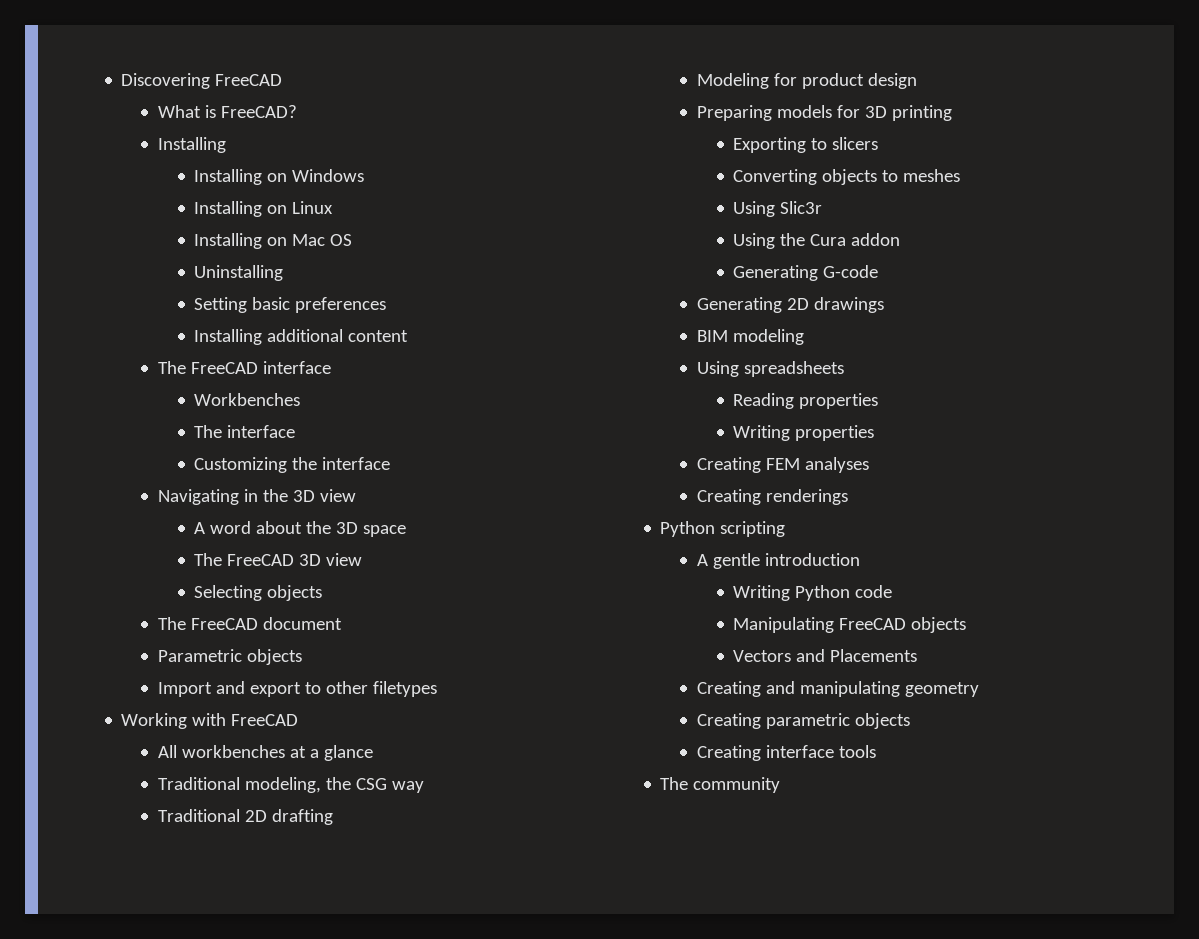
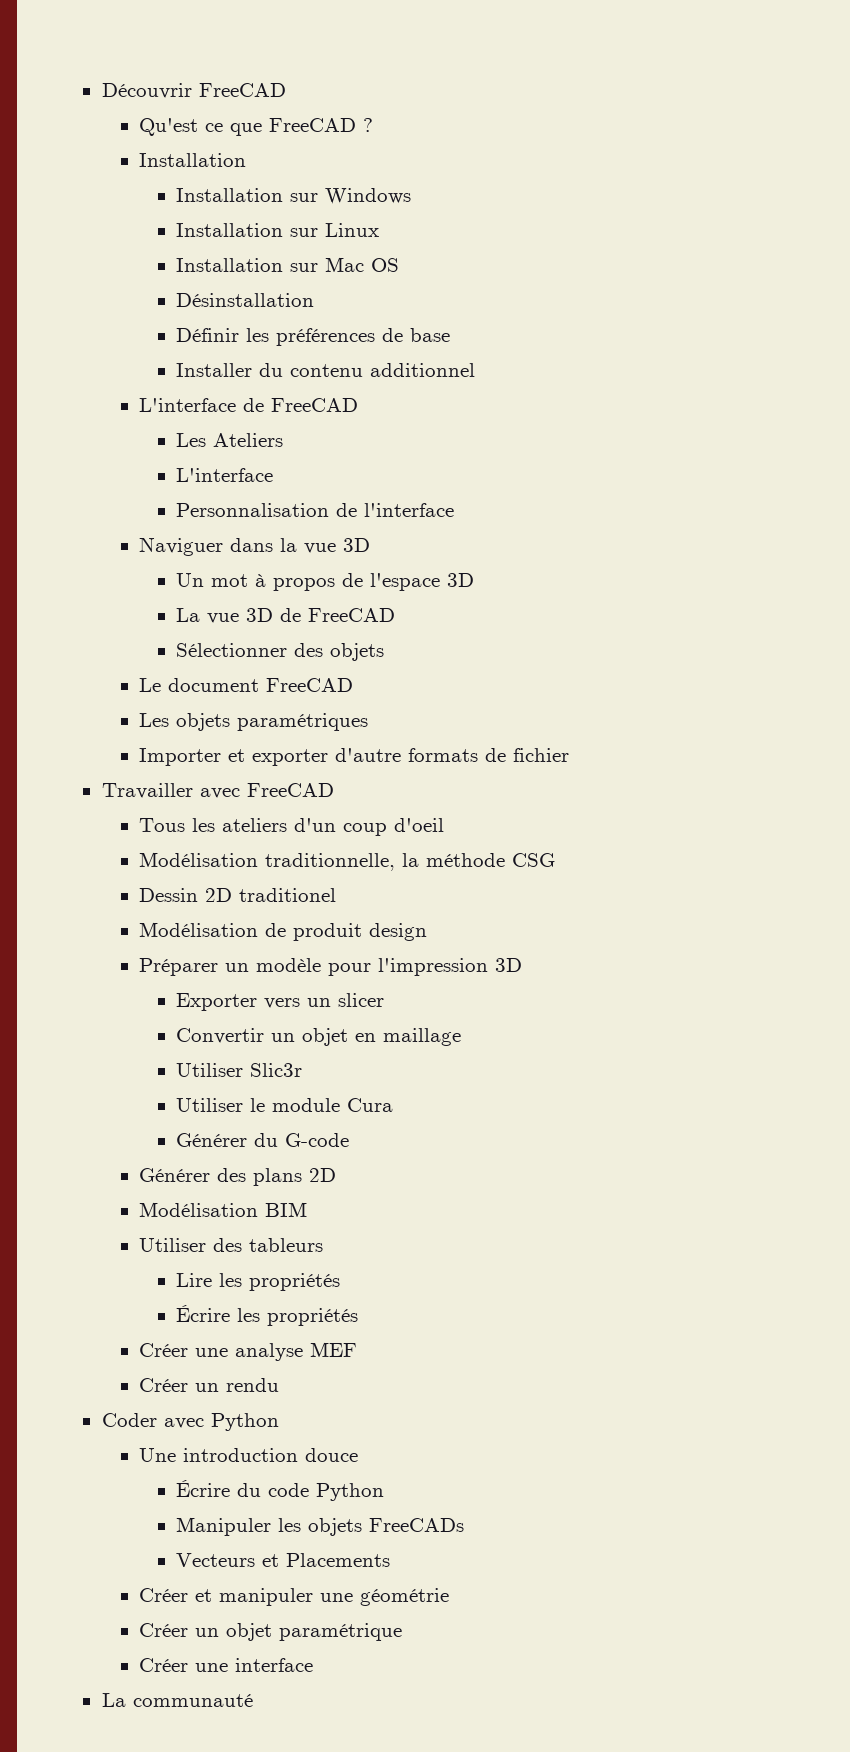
- Discovering FreeCAD
- What is FreeCAD?
- Installing
- Installing on Windows
+ Découvrir FreeCAD
+ Qu'est ce que FreeCAD ?
+ Installation
+ Installation sur Windows
- Installing on Linux
+ Installation sur Linux
- Installing on Mac OS
+ Installation sur Mac OS
- Uninstalling
- Setting basic preferences
- Installing additional content
- The FreeCAD interface
- Workbenches
- The interface
- Customizing the interface
- Navigating in the 3D view
- A word about the 3D space
- The FreeCAD 3D view
- Selecting objects
- The FreeCAD document
- Parametric objects
- Import and export to other filetypes
- Working with FreeCAD
- All workbenches at a glance
- Traditional modeling, the CSG way
- Traditional 2D drafting
- Modeling for product design
- Preparing models for 3D printing
- Exporting to slicers
- Converting objects to meshes
- Using Slic3r
- Using the Cura addon
- Generating G-code
- Generating 2D drawings
- BIM modeling
- Using spreadsheets
- Reading properties
- Writing properties
- Creating FEM analyses
- Creating renderings
- Python scripting
- A gentle introduction
- Writing Python code
- Manipulating FreeCAD objects
- Vectors and Placements
- Creating and manipulating geometry
- Creating parametric objects
- Creating interface tools
- The community
+ Désinstallation
+ Définir les préférences de base
+ Installer du contenu additionnel
+ L'interface de FreeCAD
+ Les Ateliers
+ L'interface
+ Personnalisation de l'interface
+ Naviguer dans la vue 3D
+ Un mot à propos de l'espace 3D
+ La vue 3D de FreeCAD
+ Sélectionner des objets
+ Le document FreeCAD
+ Les objets paramétriques
+ Importer et exporter d'autre formats de fichier
+ Travailler avec FreeCAD
+ Tous les ateliers d'un coup d'oeil
+ Modélisation traditionnelle, la méthode CSG
+ Dessin 2D traditionel
+ Modélisation de produit design
+ Préparer un modèle pour l'impression 3D
+ Exporter vers un slicer
+ Convertir un objet en maillage
+ Utiliser Slic3r
+ Utiliser le module Cura
+ Générer du G-code
+ Générer des plans 2D
+ Modélisation BIM
+ Utiliser des tableurs
+ Lire les propriétés
+ Écrire les propriétés
+ Créer une analyse MEF
+ Créer un rendu
+ Coder avec Python
+ Une introduction douce
+ Écrire du code Python
+ Manipuler les objets FreeCADs
+ Vecteurs et Placements
+ Créer et manipuler une géométrie
+ Créer un objet paramétrique
+ Créer une interface
+ La communauté

